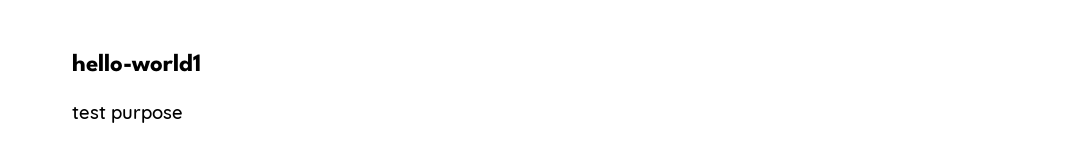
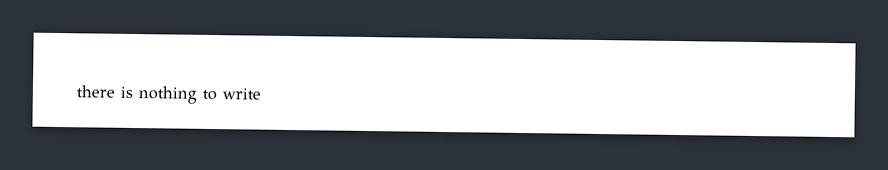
- hello-world1
- test purpose
+ there is nothing to write

